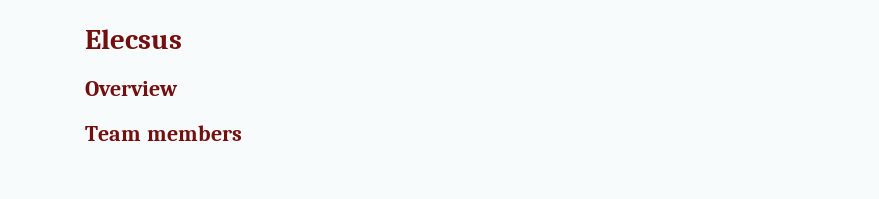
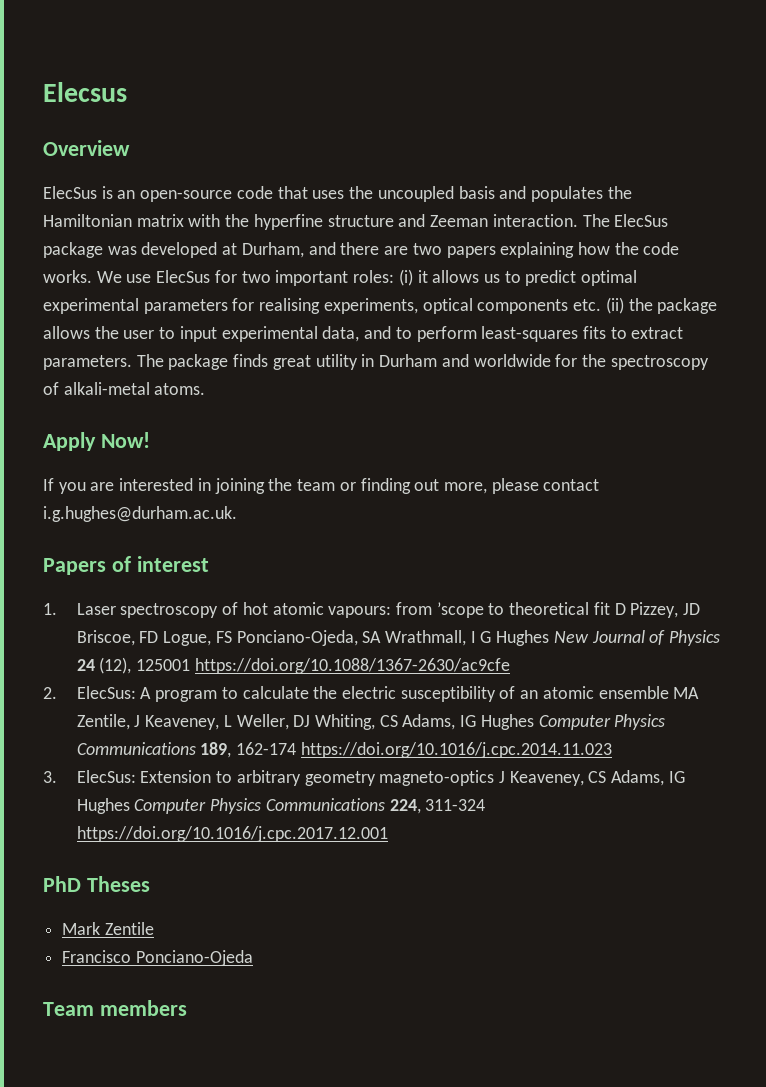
+ ElecSus is an open-source code that uses the uncoupled basis and populates the Hamiltonian matrix with the hyperfine structure and Zeeman interaction. The ElecSus package was developed at Durham, and there are two papers explaining how the code works. We use ElecSus for two important roles: (i) it allows us to predict optimal experimental parameters for realising experiments, optical components etc. (ii) the package allows the user to input experimental data, and to perform least-squares fits to extract parameters. The package finds great utility in Durham and worldwide for the spectroscopy of alkali-metal atoms.
+ Apply Now!
+ If you are interested in joining the team or finding out more, please contact i.g.hughes@durham.ac.uk.
+ Papers of interest
+ 1. Laser spectroscopy of hot atomic vapours: from ’scope to theoretical fit D Pizzey, JD Briscoe, FD Logue, FS Ponciano-Ojeda, SA Wrathmall, I G Hughes New Journal of Physics 24 (12), 125001 https://doi.org/10.1088/1367-2630/ac9cfe
+ 2. ElecSus: A program to calculate the electric susceptibility of an atomic ensemble MA Zentile, J Keaveney, L Weller, DJ Whiting, CS Adams, IG Hughes Computer Physics Communications 189, 162-174 https://doi.org/10.1016/j.cpc.2014.11.023
+ 3. ElecSus: Extension to arbitrary geometry magneto-optics J Keaveney, CS Adams, IG Hughes Computer Physics Communications 224, 311-324 https://doi.org/10.1016/j.cpc.2017.12.001
+ PhD Theses
+ Mark Zentile
+ Francisco Ponciano-Ojeda

